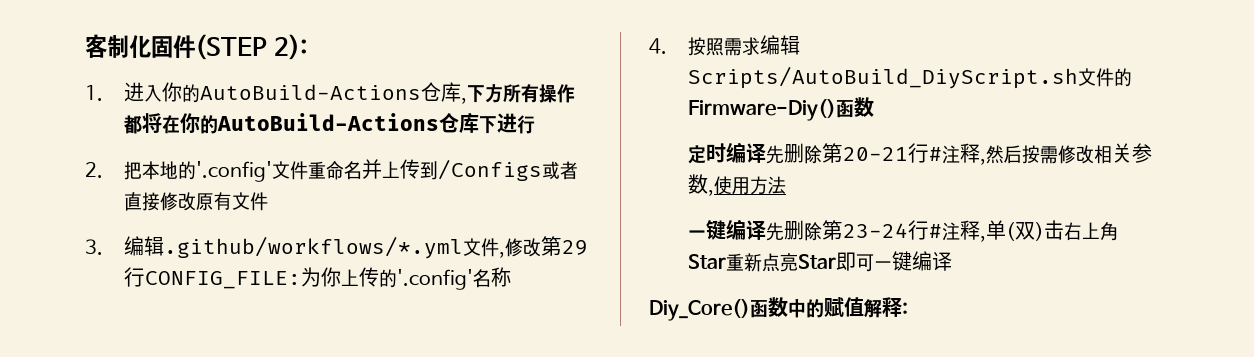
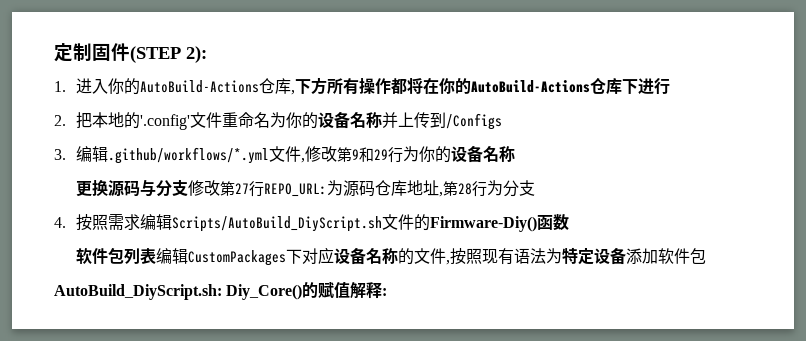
- 客制化固件(STEP 2):
+ 定制固件(STEP 2):
- 2.把本地的'.config'文件重命名并上传到/Configs或者直接修改原有文件
+ 2.把本地的'.config'文件重命名为你的设备名称并上传到/Configs
- 3.编辑.github/workflows/*.yml文件,修改第29行CONFIG_FILE:为你上传的'.config'名称
+ 3.编辑.github/workflows/*.yml文件,修改第9和29行为你的设备名称
+ 更换源码与分支修改第27行REPO_URL:为源码仓库地址,第28行为分支
- 定时编译先删除第20-21行#注释,然后按需修改相关参数,使用方法
- 一键编译先删除第23-24行#注释,单(双)击右上角Star重新点亮Star即可一键编译
- Diy_Core()函数中的赋值解释:
+ 软件包列表编辑CustomPackages下对应设备名称的文件,按照现有语法为特定设备添加软件包
+ AutoBuild_DiyScript.sh: Diy_Core()的赋值解释:

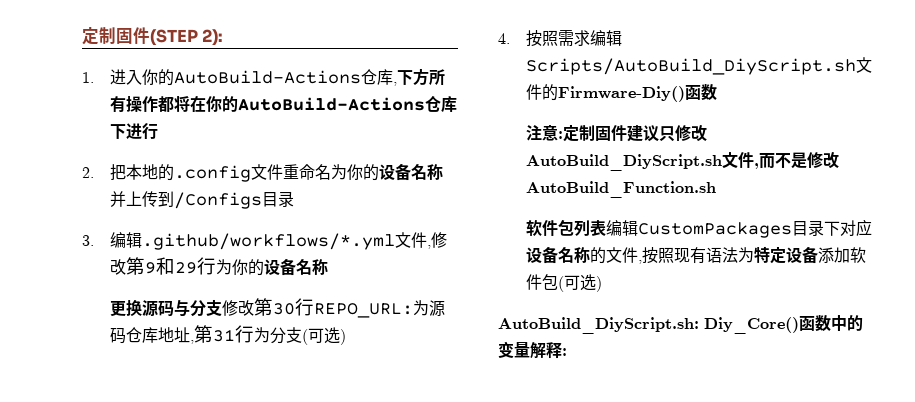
- 2.把本地的'.config'文件重命名为你的设备名称并上传到/Configs
+ 2.把本地的.config文件重命名为你的设备名称并上传到/Configs目录
- 更换源码与分支修改第27行REPO_URL:为源码仓库地址,第28行为分支
+ 更换源码与分支修改第30行REPO_URL:为源码仓库地址,第31行为分支(可选)
+ 注意:定制固件建议只修改AutoBuild_DiyScript.sh文件,而不是修改AutoBuild_Function.sh
- 软件包列表编辑CustomPackages下对应设备名称的文件,按照现有语法为特定设备添加软件包
+ 软件包列表编辑CustomPackages目录下对应设备名称的文件,按照现有语法为特定设备添加软件包(可选)
- AutoBuild_DiyScript.sh: Diy_Core()的赋值解释:
+ AutoBuild_DiyScript.sh: Diy_Core()函数中的变量解释:

